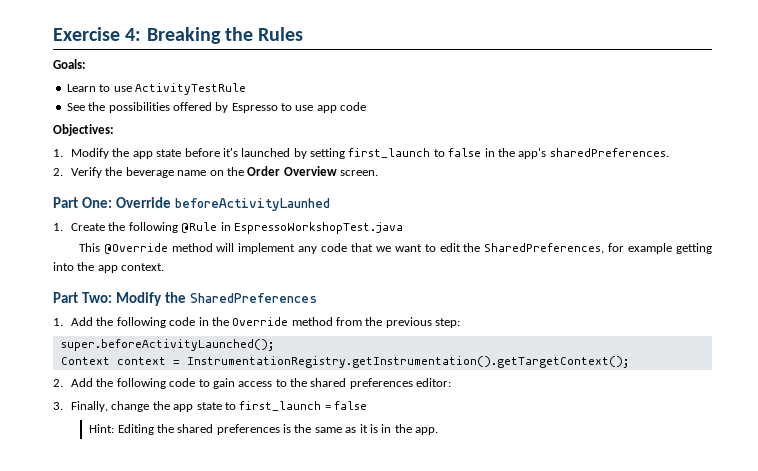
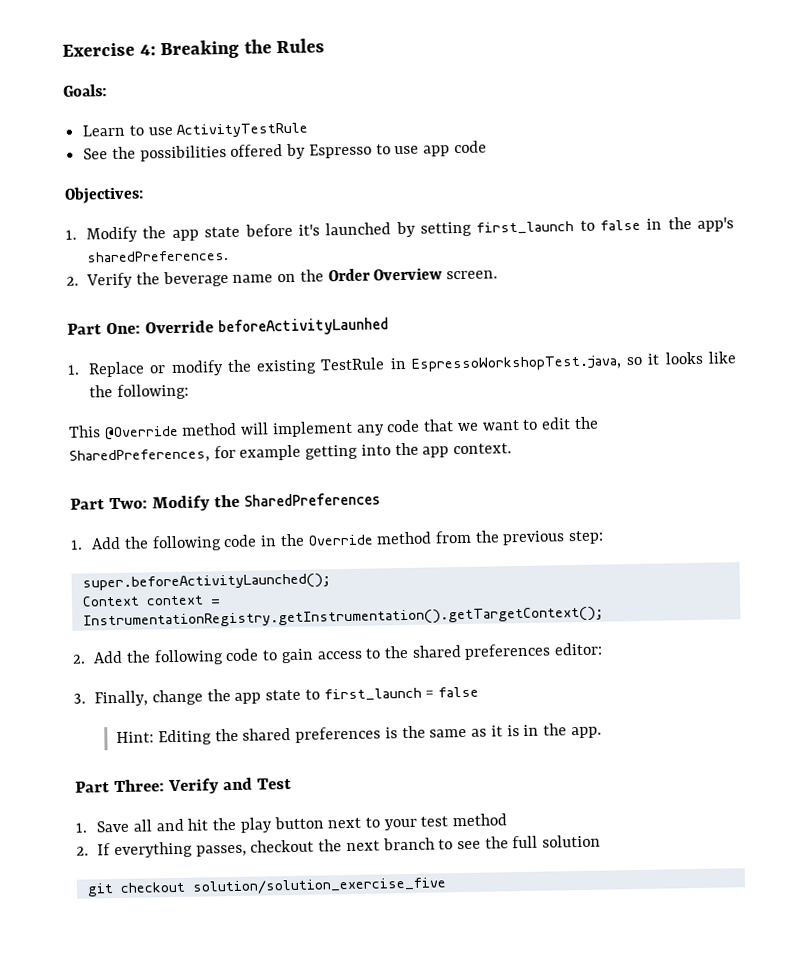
- 1. Create the following @Rule in EspressoWorkshopTest.java
+ 1. Replace or modify the existing TestRule in EspressoWorkshopTest.java, so it looks like the following:
+ Part Three: Verify and Test
+ 1. Save all and hit the play button next to your test method
+ 2. If everything passes, checkout the next branch to see the full solution
+ git checkout solution/solution_exercise_five

